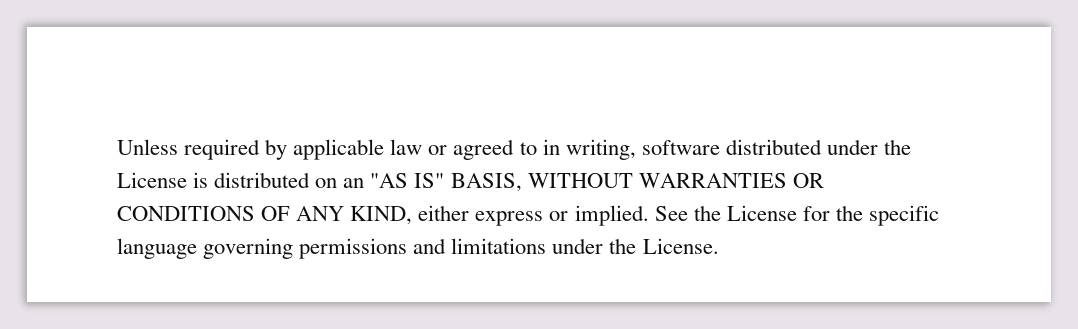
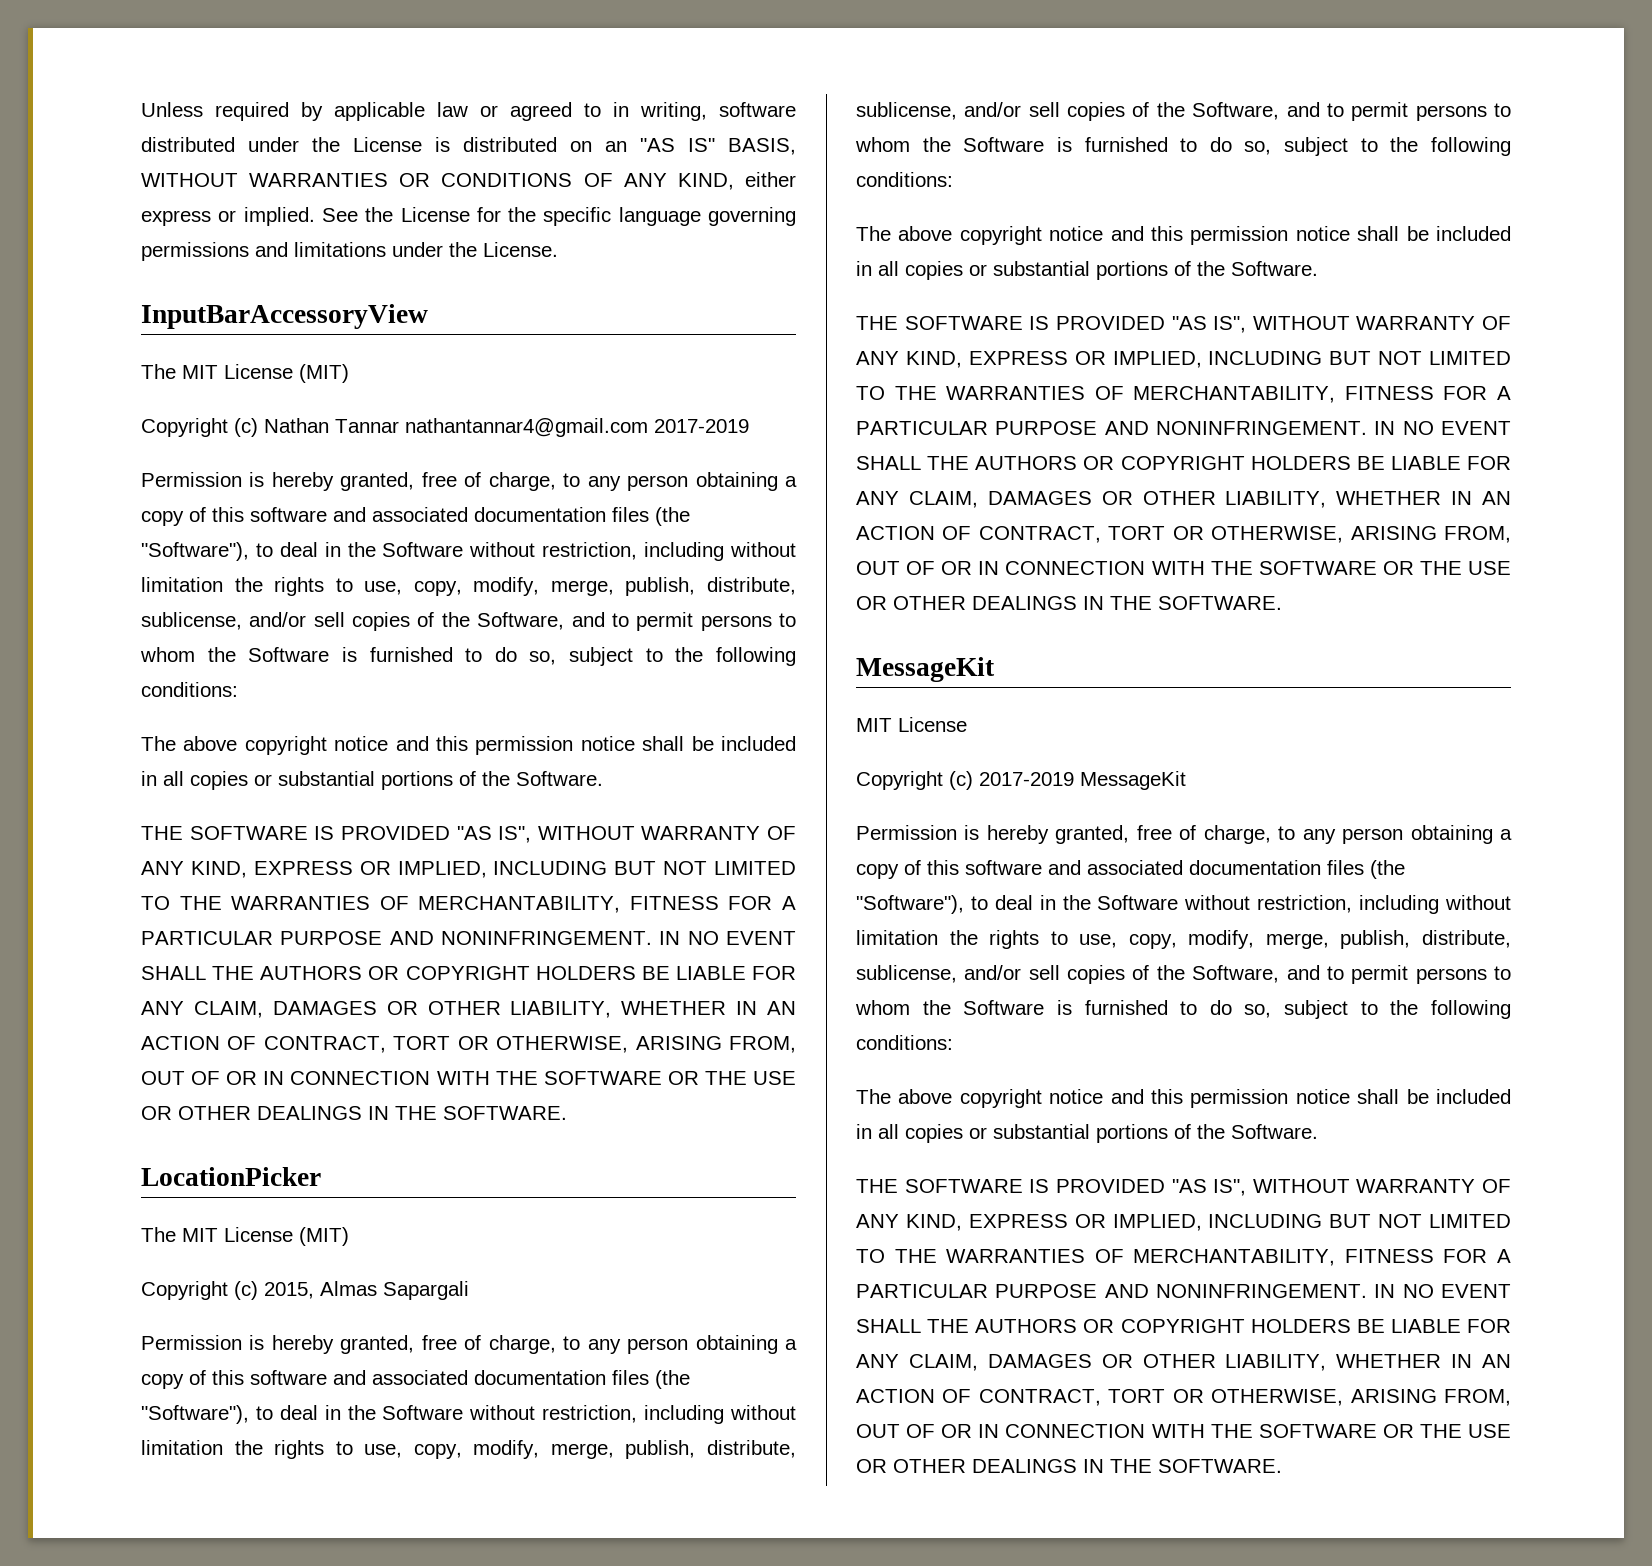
+ InputBarAccessoryView
+ The MIT License (MIT)
+ Copyright (c) Nathan Tannar nathantannar4@gmail.com 2017-2019
+ Permission is hereby granted, free of charge, to any person obtaining a copy of this software and associated documentation files (the "Software"), to deal in the Software without restriction, including without limitation the rights to use, copy, modify, merge, publish, distribute, sublicense, and/or sell copies of the Software, and to permit persons to whom the Software is furnished to do so, subject to the following conditions:
+ The above copyright notice and this permission notice shall be included in all copies or substantial portions of the Software.
+ THE SOFTWARE IS PROVIDED "AS IS", WITHOUT WARRANTY OF ANY KIND, EXPRESS OR IMPLIED, INCLUDING BUT NOT LIMITED TO THE WARRANTIES OF MERCHANTABILITY, FITNESS FOR A PARTICULAR PURPOSE AND NONINFRINGEMENT. IN NO EVENT SHALL THE AUTHORS OR COPYRIGHT HOLDERS BE LIABLE FOR ANY CLAIM, DAMAGES OR OTHER LIABILITY, WHETHER IN AN ACTION OF CONTRACT, TORT OR OTHERWISE, ARISING FROM, OUT OF OR IN CONNECTION WITH THE SOFTWARE OR THE USE OR OTHER DEALINGS IN THE SOFTWARE.
+ LocationPicker
+ The MIT License (MIT)
+ Copyright (c) 2015, Almas Sapargali
+ Permission is hereby granted, free of charge, to any person obtaining a copy of this software and associated documentation files (the "Software"), to deal in the Software without restriction, including without limitation the rights to use, copy, modify, merge, publish, distribute, sublicense, and/or sell copies of the Software, and to permit persons to whom the Software is furnished to do so, subject to the following conditions:
+ The above copyright notice and this permission notice shall be included in all copies or substantial portions of the Software.
+ THE SOFTWARE IS PROVIDED "AS IS", WITHOUT WARRANTY OF ANY KIND, EXPRESS OR IMPLIED, INCLUDING BUT NOT LIMITED TO THE WARRANTIES OF MERCHANTABILITY, FITNESS FOR A PARTICULAR PURPOSE AND NONINFRINGEMENT. IN NO EVENT SHALL THE AUTHORS OR COPYRIGHT HOLDERS BE LIABLE FOR ANY CLAIM, DAMAGES OR OTHER LIABILITY, WHETHER IN AN ACTION OF CONTRACT, TORT OR OTHERWISE, ARISING FROM, OUT OF OR IN CONNECTION WITH THE SOFTWARE OR THE USE OR OTHER DEALINGS IN THE SOFTWARE.
+ MessageKit
+ MIT License
+ Copyright (c) 2017-2019 MessageKit
+ Permission is hereby granted, free of charge, to any person obtaining a copy of this software and associated documentation files (the "Software"), to deal in the Software without restriction, including without limitation the rights to use, copy, modify, merge, publish, distribute, sublicense, and/or sell copies of the Software, and to permit persons to whom the Software is furnished to do so, subject to the following conditions:
+ The above copyright notice and this permission notice shall be included in all copies or substantial portions of the Software.
+ THE SOFTWARE IS PROVIDED "AS IS", WITHOUT WARRANTY OF ANY KIND, EXPRESS OR IMPLIED, INCLUDING BUT NOT LIMITED TO THE WARRANTIES OF MERCHANTABILITY, FITNESS FOR A PARTICULAR PURPOSE AND NONINFRINGEMENT. IN NO EVENT SHALL THE AUTHORS OR COPYRIGHT HOLDERS BE LIABLE FOR ANY CLAIM, DAMAGES OR OTHER LIABILITY, WHETHER IN AN ACTION OF CONTRACT, TORT OR OTHERWISE, ARISING FROM, OUT OF OR IN CONNECTION WITH THE SOFTWARE OR THE USE OR OTHER DEALINGS IN THE SOFTWARE.

